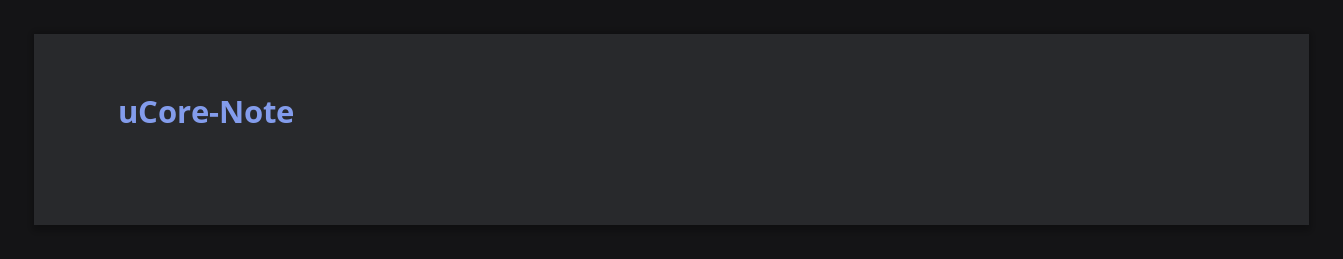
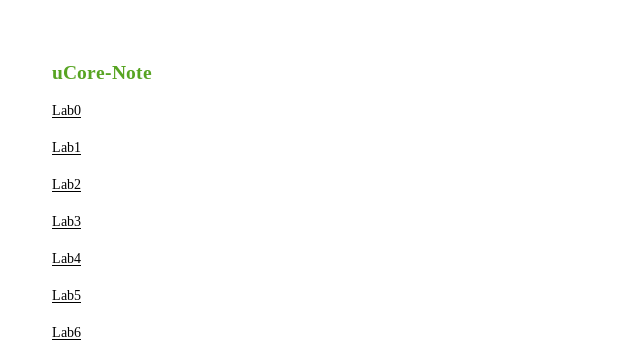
+ Lab0
+ Lab1
+ Lab2
+ Lab3
+ Lab4
+ Lab5
+ Lab6

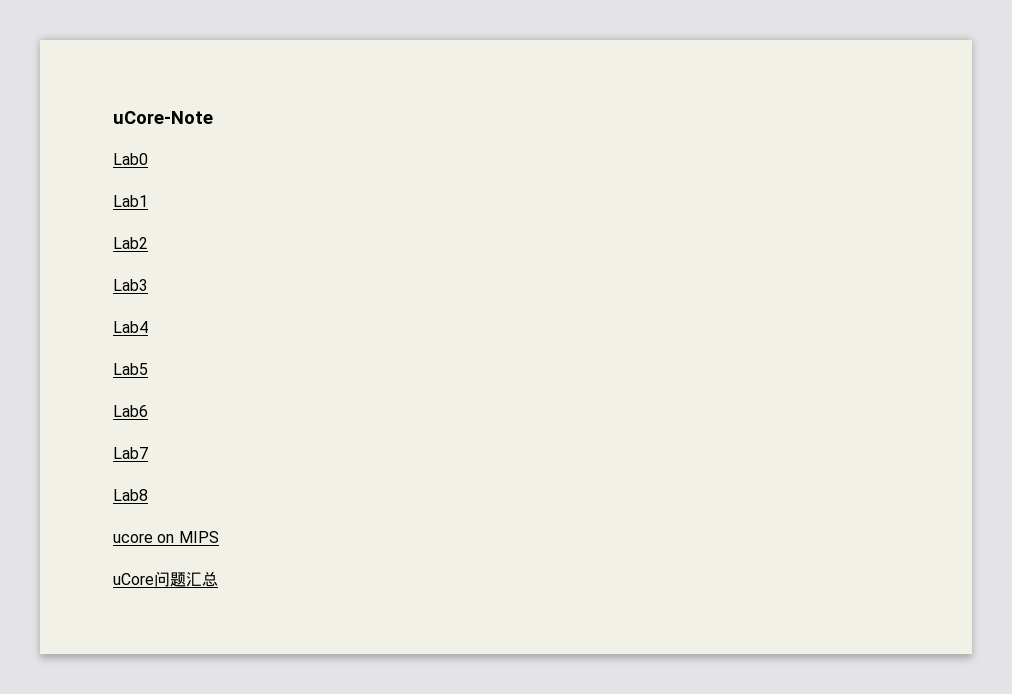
+ Lab7
+ Lab8
+ ucore on MIPS
+ uCore问题汇总

